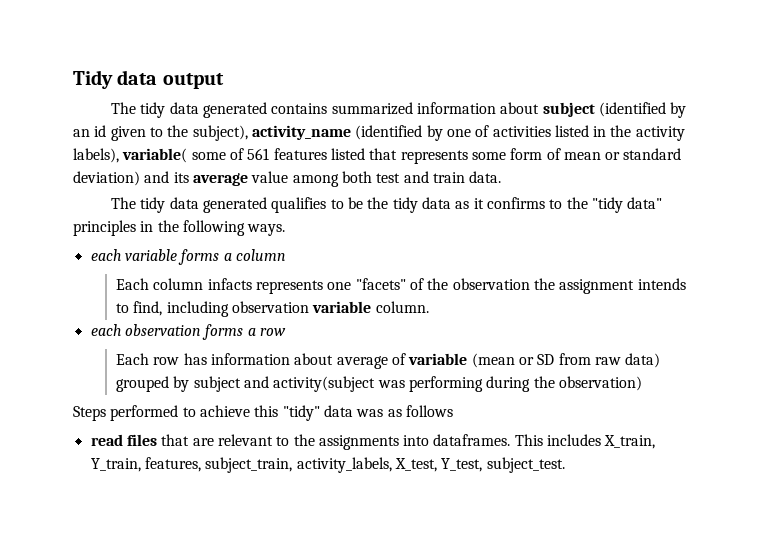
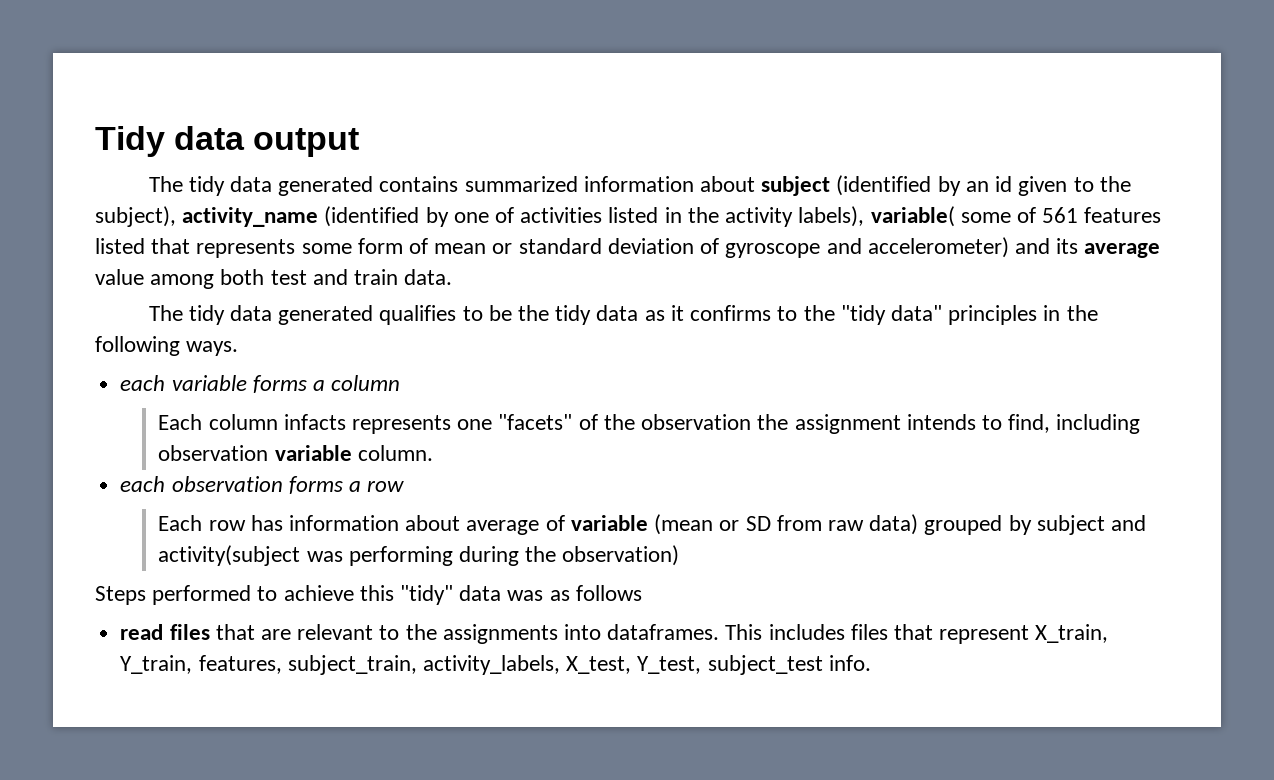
- The tidy data generated contains summarized information about subject (identified by an id given to the subject), activity_name (identified by one of activities listed in the activity labels), variable( some of 561 features listed that represents some form of mean or standard deviation) and its average value among both test and train data.
+ The tidy data generated contains summarized information about subject (identified by an id given to the subject), activity_name (identified by one of activities listed in the activity labels), variable( some of 561 features listed that represents some form of mean or standard deviation of gyroscope and accelerometer) and its average value among both test and train data.
- This includes X_train, Y_train, features, subject_train, activity_labels, X_test, Y_test, subject_test.
+ This includes files that represent X_train, Y_train, features, subject_train, activity_labels, X_test, Y_test, subject_test info.

